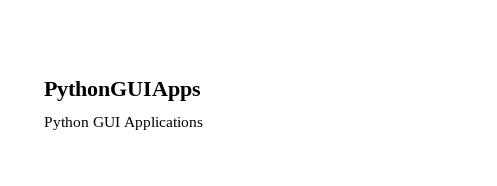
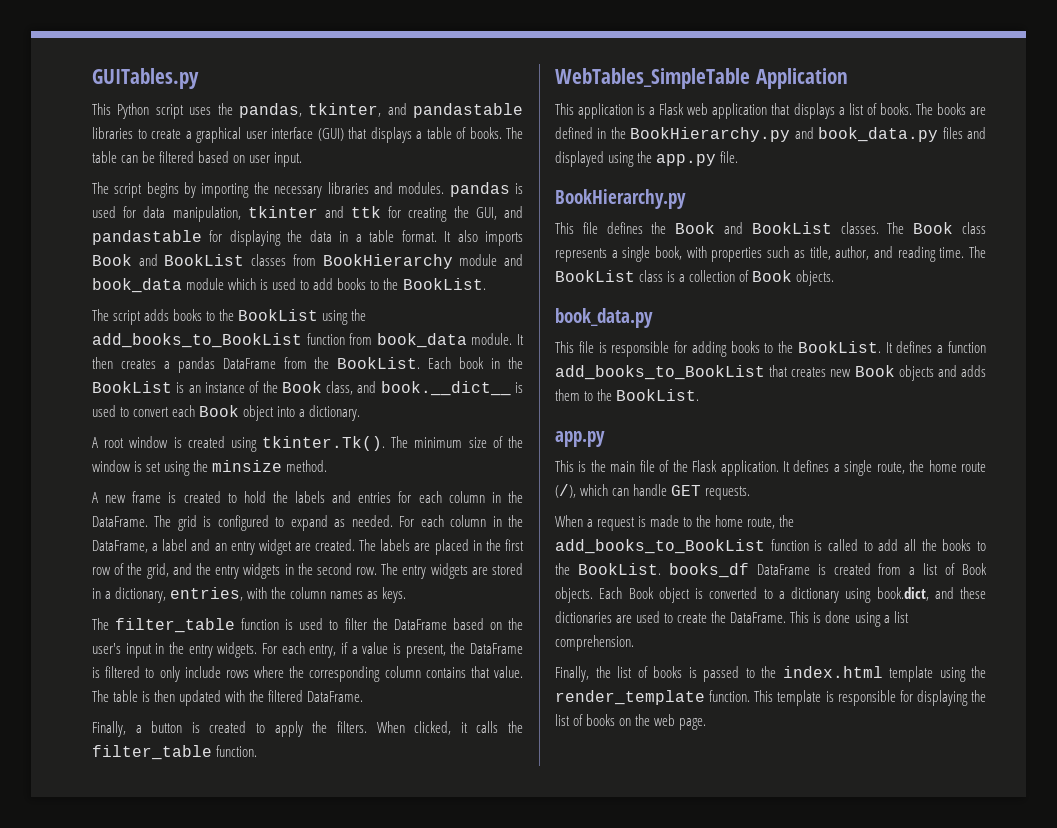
- PythonGUIApps
- Python GUI Applications
+ GUITables.py
+ This Python script uses the pandas, tkinter, and pandastable libraries to create a graphical user interface (GUI) that displays a table of books. The table can be filtered based on user input.
+ The script begins by importing the necessary libraries and modules. pandas is used for data manipulation, tkinter and ttk for creating the GUI, and pandastable for displaying the data in a table format. It also imports Book and BookList classes from BookHierarchy module and book_data module which is used to add books to the BookList.
+ The script adds books to the BookList using the add_books_to_BookList function from book_data module. It then creates a pandas DataFrame from the BookList. Each book in the BookList is an instance of the Book class, and book.__dict__ is used to convert each Book object into a dictionary.
+ A root window is created using tkinter.Tk(). The minimum size of the window is set using the minsize method.
+ A new frame is created to hold the labels and entries for each column in the DataFrame. The grid is configured to expand as needed. For each column in the DataFrame, a label and an entry widget are created. The labels are placed in the first row of the grid, and the entry widgets in the second row. The entry widgets are stored in a dictionary, entries, with the column names as keys.
+ The filter_table function is used to filter the DataFrame based on the user's input in the entry widgets. For each entry, if a value is present, the DataFrame is filtered to only include rows where the corresponding column contains that value. The table is then updated with the filtered DataFrame.
+ Finally, a button is created to apply the filters. When clicked, it calls the filter_table function.
+ WebTables_SimpleTable Application
+ This application is a Flask web application that displays a list of books. The books are defined in the BookHierarchy.py and book_data.py files and displayed using the app.py file.
+ BookHierarchy.py
+ This file defines the Book and BookList classes. The Book class represents a single book, with properties such as title, author, and reading time. The BookList class is a collection of Book objects.
+ book_data.py
+ This file is responsible for adding books to the BookList. It defines a function add_books_to_BookList that creates new Book objects and adds them to the BookList.
+ app.py
+ This is the main file of the Flask application. It defines a single route, the home route (/), which can handle GET requests.
+ When a request is made to the home route, the add_books_to_BookList function is called to add all the books to the BookList. books_df DataFrame is created from a list of Book objects. Each Book object is converted to a dictionary using book.dict, and these dictionaries are used to create the DataFrame. This is done using a list comprehension.
+ Finally, the list of books is passed to the index.html template using the render_template function. This template is responsible for displaying the list of books on the web page.

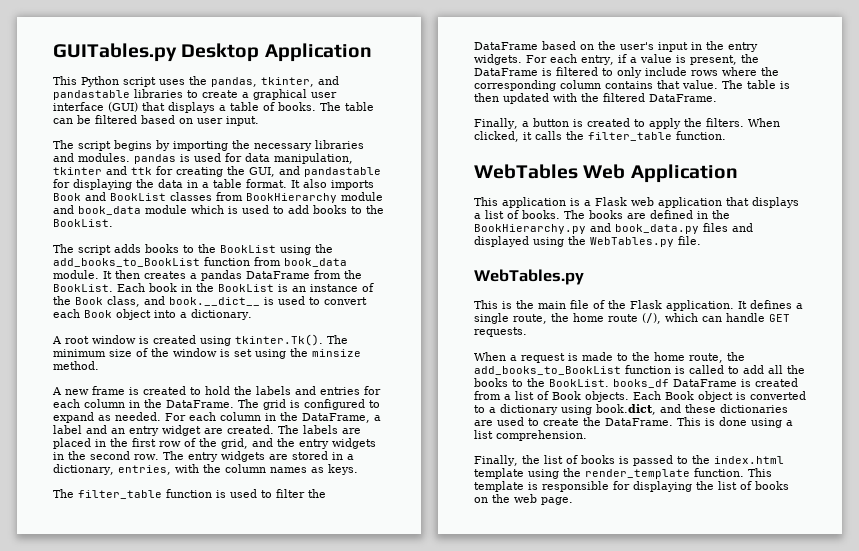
- GUITables.py
+ GUITables.py Desktop Application
- WebTables_SimpleTable Application
+ WebTables Web Application
- The books are defined in the BookHierarchy.py and book_data.py files and displayed using the app.py file.
- BookHierarchy.py
- This file defines the Book and BookList classes. The Book class represents a single book, with properties such as title, author, and reading time. The BookList class is a collection of Book objects.
- book_data.py
- This file is responsible for adding books to the BookList. It defines a function add_books_to_BookList that creates new Book objects and adds them to the BookList.
- app.py
+ The books are defined in the BookHierarchy.py and book_data.py files and displayed using the WebTables.py file.
+ WebTables.py

